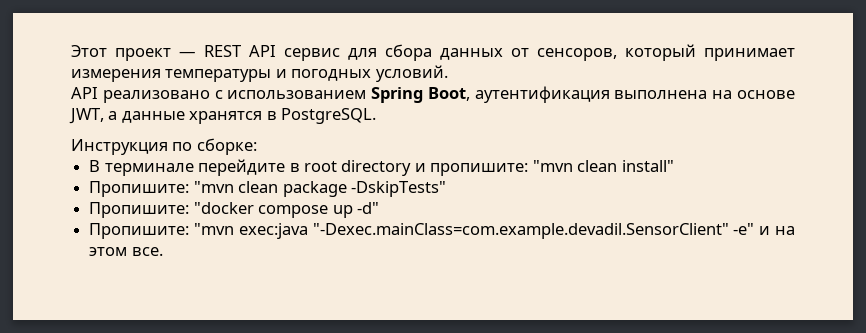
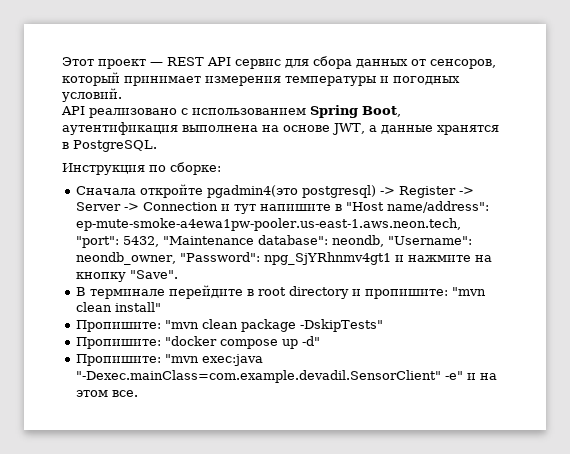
+ Сначала откройте pgadmin4(это postgresql) -> Register -> Server -> Connection и тут напишите в "Host name/address": ep-mute-smoke-a4ewa1pw-pooler.us-east-1.aws.neon.tech, "port": 5432, "Maintenance database": neondb, "Username": neondb_owner, "Password": npg_SjYRhnmv4gt1 и нажмите на кнопку "Save".

